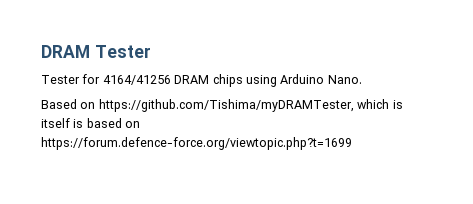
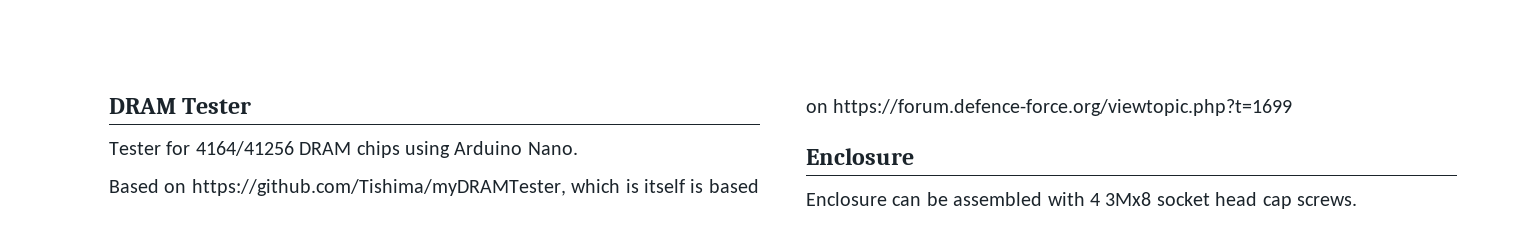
  Based on https://github.com/Tishima/myDRAMTester, which is itself is based on https://forum.defence-force.org/viewtopic.php?t=1699
+ Enclosure
+ Enclosure can be assembled with 4 3Mx8 socket head cap screws.

